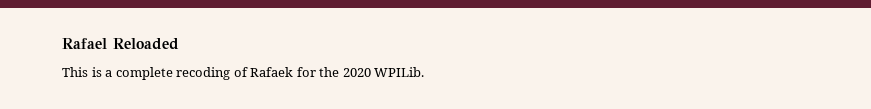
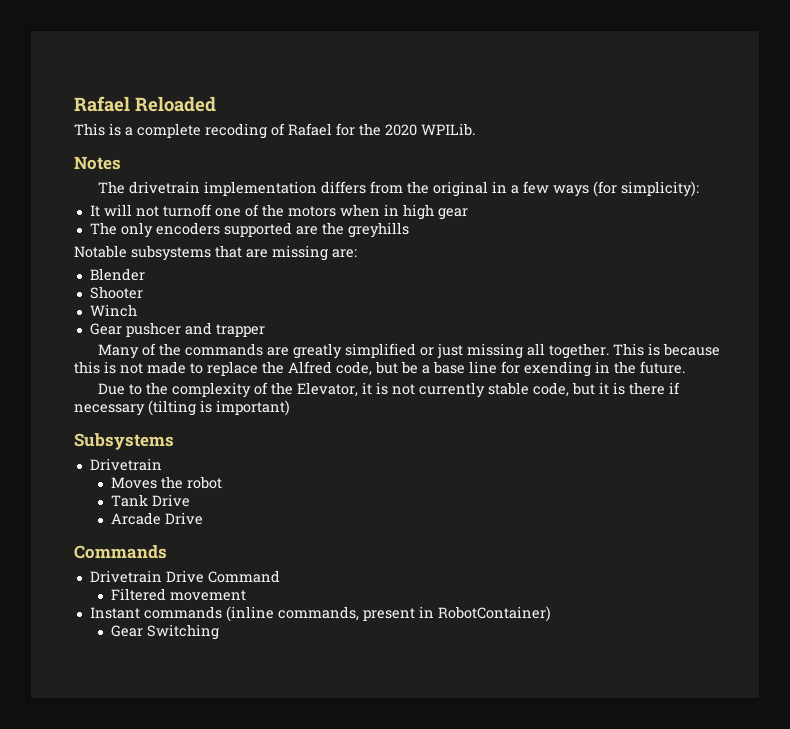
- This is a complete recoding of Rafaek for the 2020 WPILib.
+ This is a complete recoding of Rafael for the 2020 WPILib.
+ Notes
+ The drivetrain implementation differs from the original in a few ways (for simplicity):
+ It will not turnoff one of the motors when in high gear
+ The only encoders supported are the greyhills
+ Notable subsystems that are missing are:
+ Blender
+ Shooter
+ Winch
+ Gear pushcer and trapper
+ Many of the commands are greatly simplified or just missing all together. This is because this is not made to replace the Alfred code, but be a base line for exending in the future.
+ Due to the complexity of the Elevator, it is not currently stable code, but it is there if necessary (tilting is important)
+ Subsystems
+ Drivetrain
+ Moves the robot
+ Tank Drive
+ Arcade Drive
+ Commands
+ Drivetrain Drive Command
+ Filtered movement
+ Instant commands (inline commands, present in RobotContainer)
+ Gear Switching

